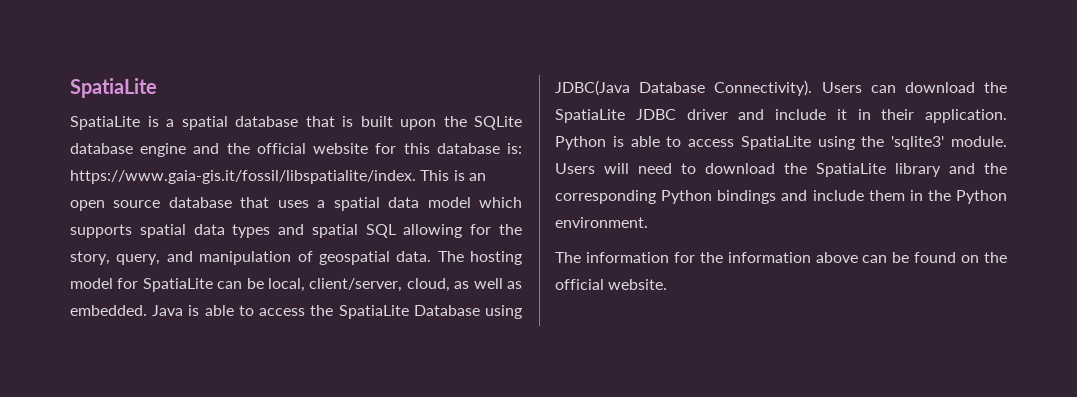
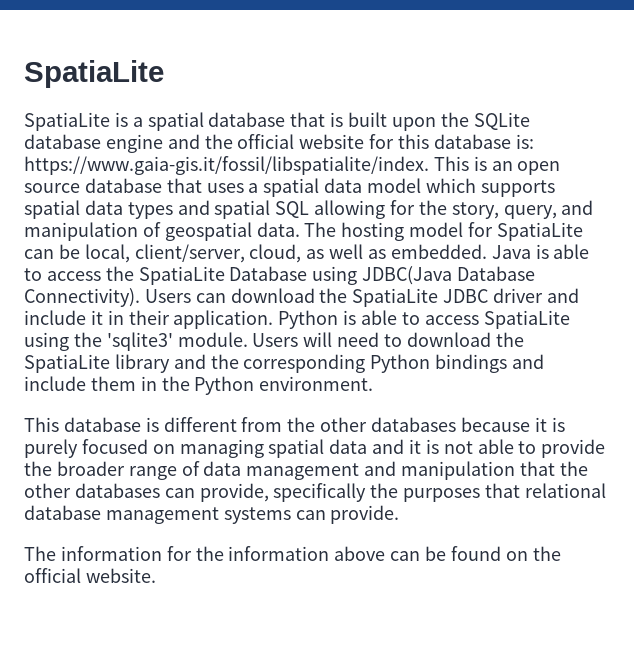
+ This database is different from the other databases because it is purely focused on managing spatial data and it is not able to provide the broader range of data management and manipulation that the other databases can provide, specifically the purposes that relational database management systems can provide.

